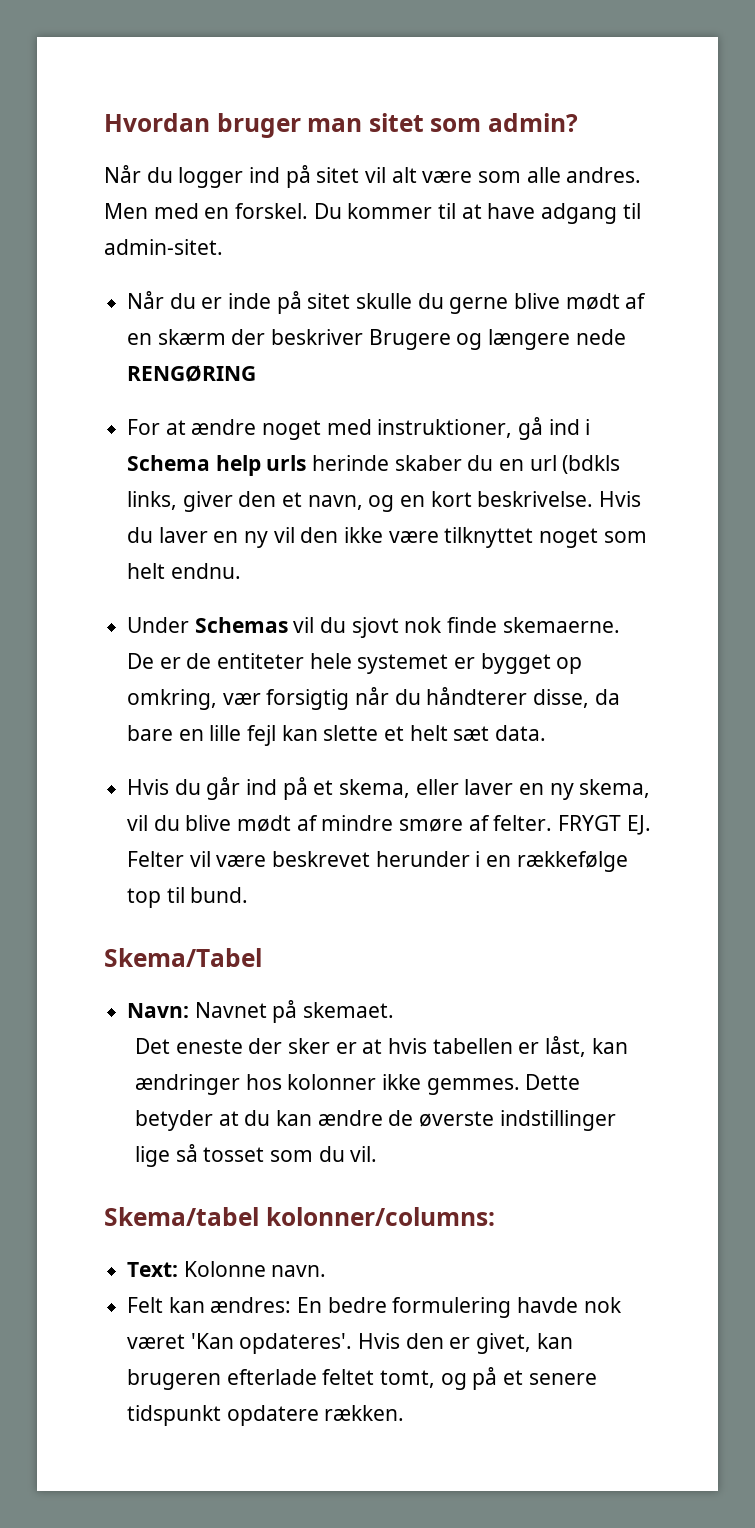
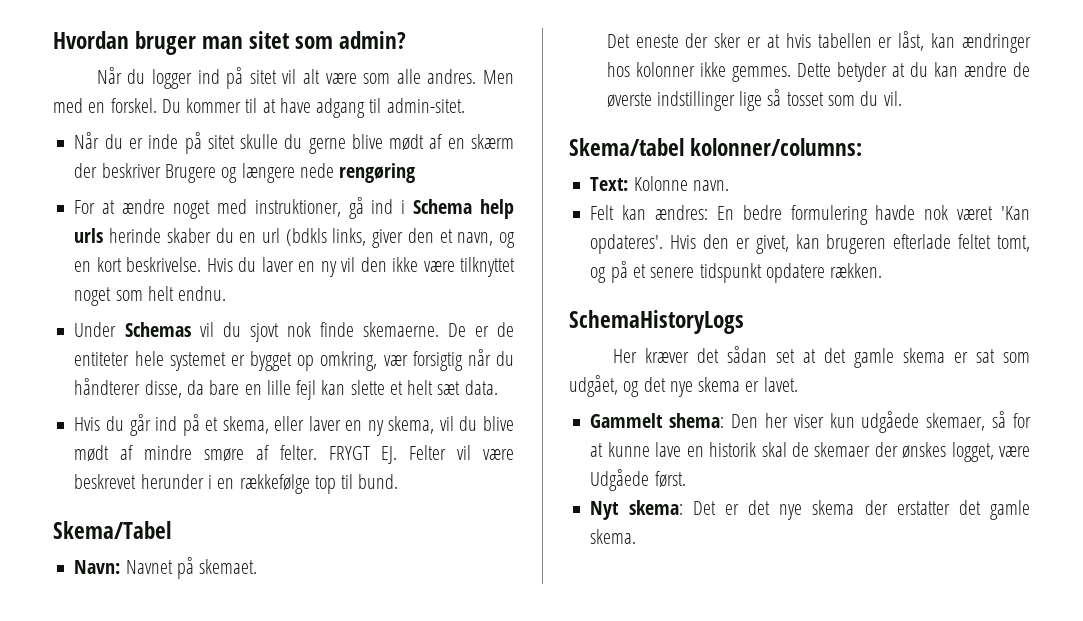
- Når du er inde på sitet skulle du gerne blive mødt af en skærm der beskriver Brugere og længere nede RENGØRING
+ Når du er inde på sitet skulle du gerne blive mødt af en skærm der beskriver Brugere og længere nede rengøring
+ SchemaHistoryLogs
+ Her kræver det sådan set at det gamle skema er sat som udgået, og det nye skema er lavet.
+ Gammelt shema: Den her viser kun udgåede skemaer, så for at kunne lave en historik skal de skemaer der ønskes logget, være Udgåede først.
+ Nyt skema: Det er det nye skema der erstatter det gamle skema.

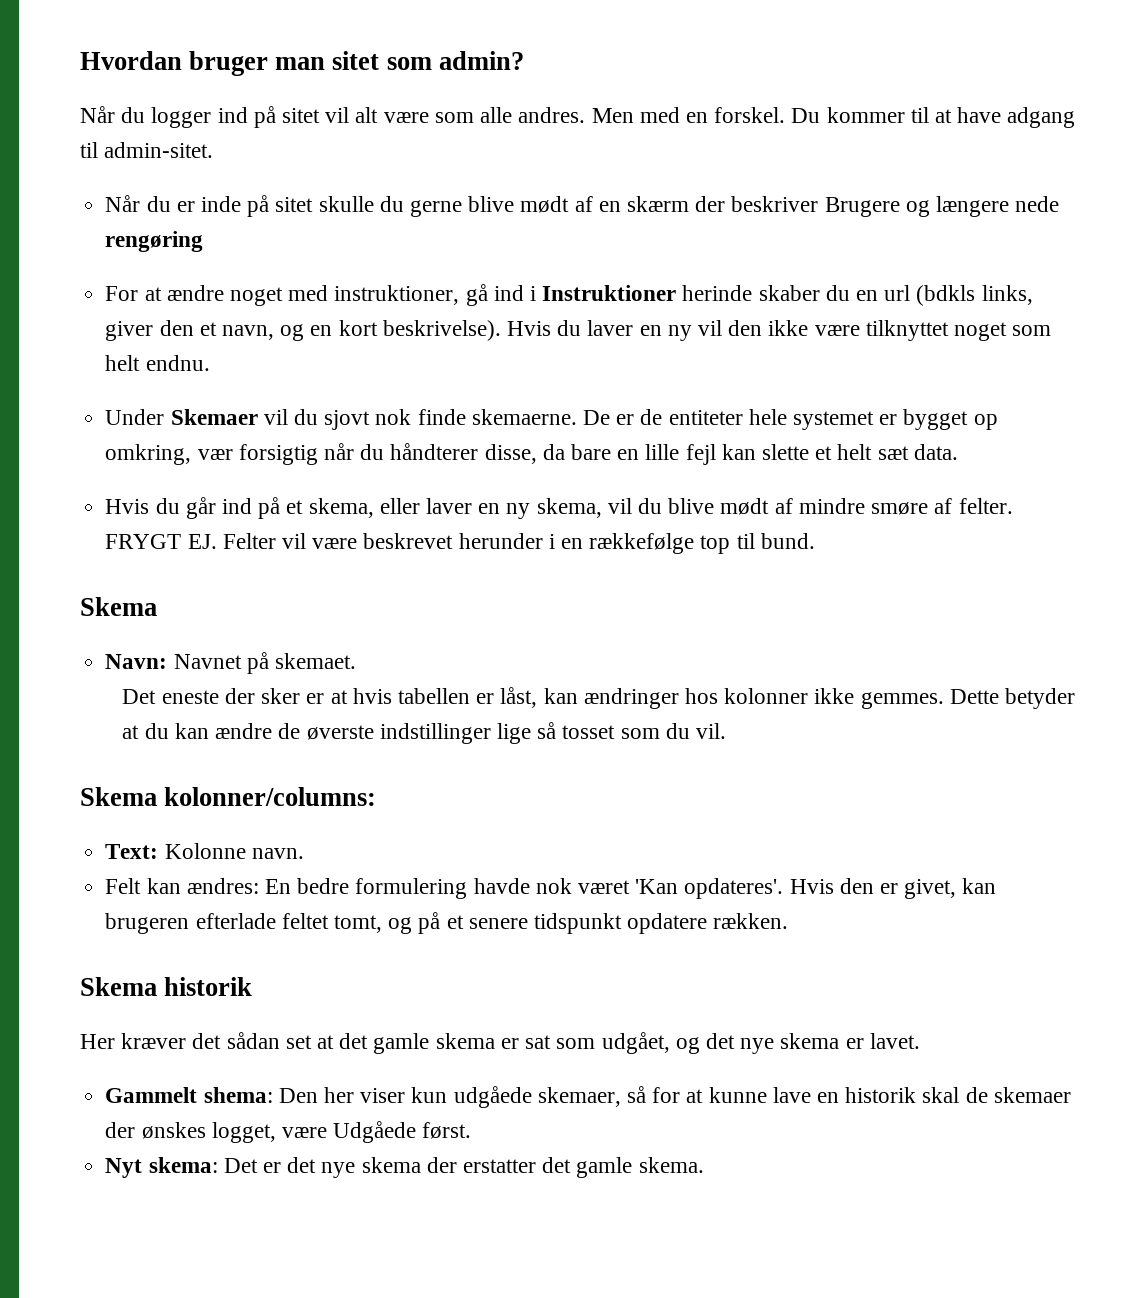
- For at ændre noget med instruktioner, gå ind i Schema help urls herinde skaber du en url (bdkls links, giver den et navn, og en kort beskrivelse.
+ For at ændre noget med instruktioner, gå ind i Instruktioner herinde skaber du en url (bdkls links, giver den et navn, og en kort beskrivelse).
- Under Schemas vil du sjovt nok finde skemaerne.
+ Under Skemaer vil du sjovt nok finde skemaerne.
  FRYGT EJ. Felter vil være beskrevet herunder i en rækkefølge top til bund.
- Skema/Tabel
+ Skema
- Skema/tabel kolonner/columns:
+ Skema kolonner/columns:
- SchemaHistoryLogs
+ Skema historik

